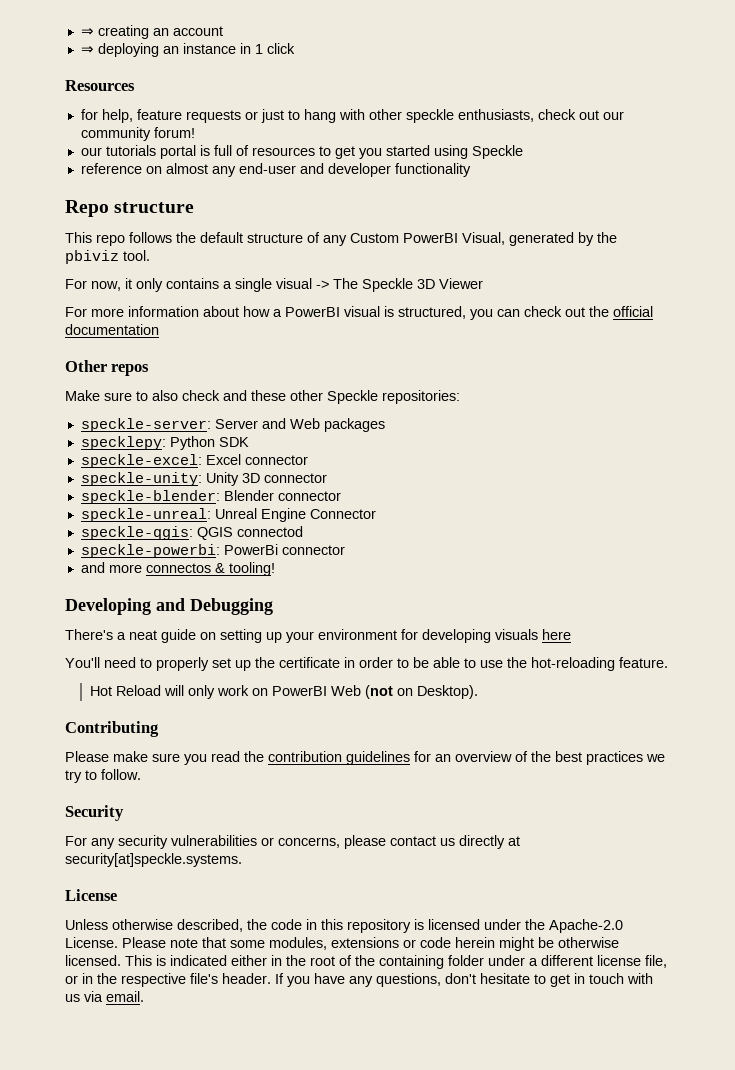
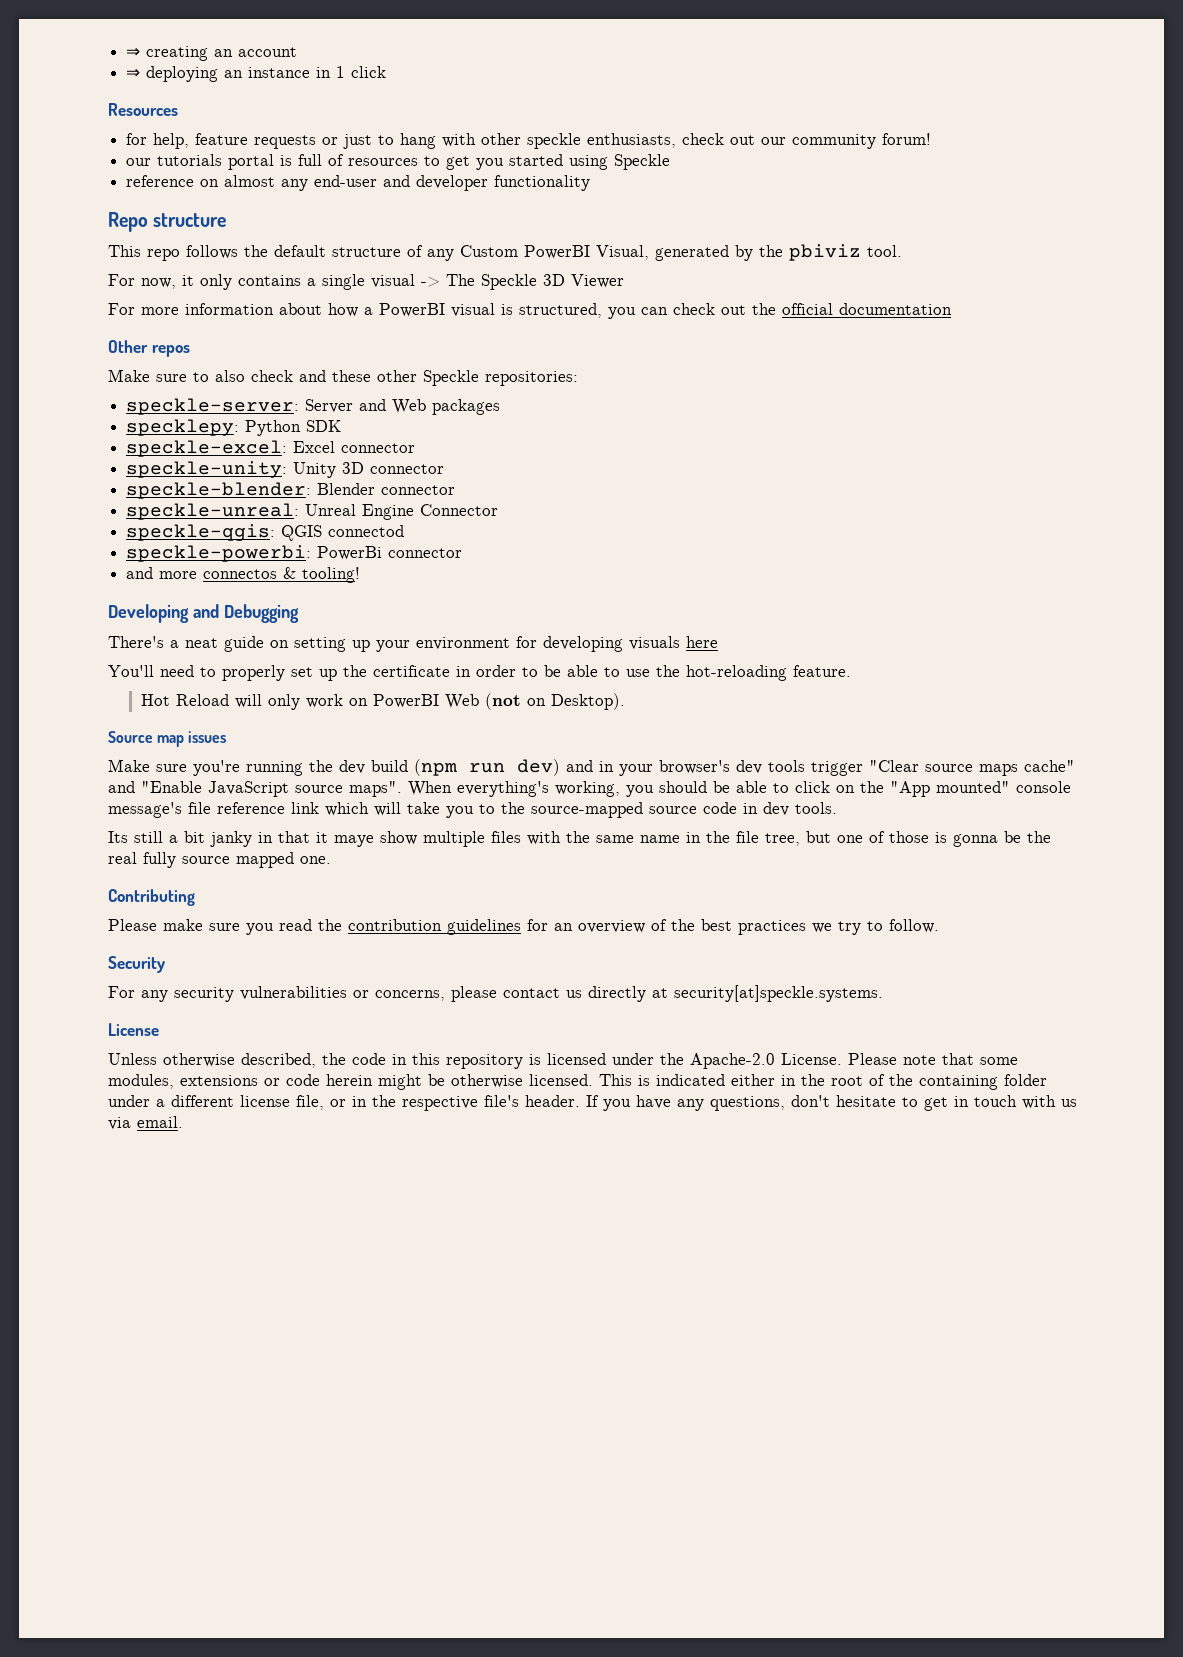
+ Source map issues
+ Make sure you're running the dev build (npm run dev) and in your browser's dev tools trigger "Clear source maps cache" and "Enable JavaScript source maps". When everything's working, you should be able to click on the "App mounted" console message's file reference link which will take you to the source-mapped source code in dev tools.
+ Its still a bit janky in that it maye show multiple files with the same name in the file tree, but one of those is gonna be the real fully source mapped one.

